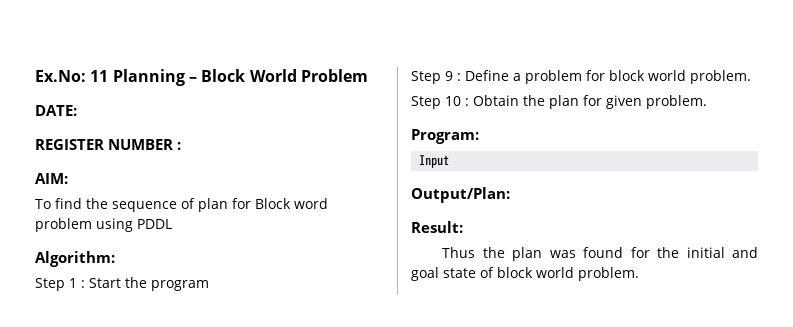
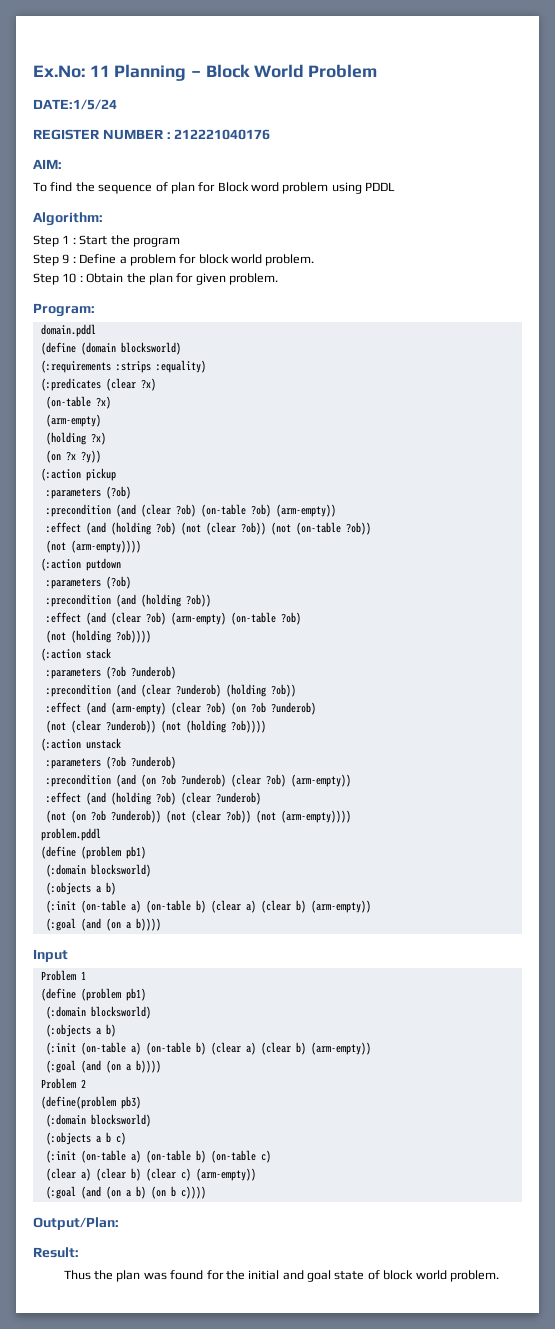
- DATE:
+ DATE:1/5/24
- REGISTER NUMBER :
+ REGISTER NUMBER : 212221040176
+ domain.pddl
+ (define (domain blocksworld)
+ (:requirements :strips :equality)
+ (:predicates (clear ?x)
+ (on-table ?x)
+ (arm-empty)
+ (holding ?x)
+ (on ?x ?y))
+ (:action pickup
+ :parameters (?ob)
+ :precondition (and (clear ?ob) (on-table ?ob) (arm-empty))
+ :effect (and (holding ?ob) (not (clear ?ob)) (not (on-table ?ob))
+ (not (arm-empty))))
+ (:action putdown
+ :parameters (?ob)
+ :precondition (and (holding ?ob))
+ :effect (and (clear ?ob) (arm-empty) (on-table ?ob)
+ (not (holding ?ob))))
+ (:action stack
+ :parameters (?ob ?underob)
+ :precondition (and (clear ?underob) (holding ?ob))
+ :effect (and (arm-empty) (clear ?ob) (on ?ob ?underob)
+ (not (clear ?underob)) (not (holding ?ob))))
+ (:action unstack
+ :parameters (?ob ?underob)
+ :precondition (and (on ?ob ?underob) (clear ?ob) (arm-empty))
+ :effect (and (holding ?ob) (clear ?underob)
+ (not (on ?ob ?underob)) (not (clear ?ob)) (not (arm-empty))))
+ problem.pddl
+ (define (problem pb1)
+ (:domain blocksworld)
+ (:objects a b)
+ (:init (on-table a) (on-table b) (clear a) (clear b) (arm-empty))
+ (:goal (and (on a b))))
  Input
+ Problem 1
+ (define (problem pb1)
+ (:domain blocksworld)
+ (:objects a b)
+ (:init (on-table a) (on-table b) (clear a) (clear b) (arm-empty))
+ (:goal (and (on a b))))
+ Problem 2
+ (define(problem pb3)
+ (:domain blocksworld)
+ (:objects a b c)
+ (:init (on-table a) (on-table b) (on-table c)
+ (clear a) (clear b) (clear c) (arm-empty))
+ (:goal (and (on a b) (on b c))))

